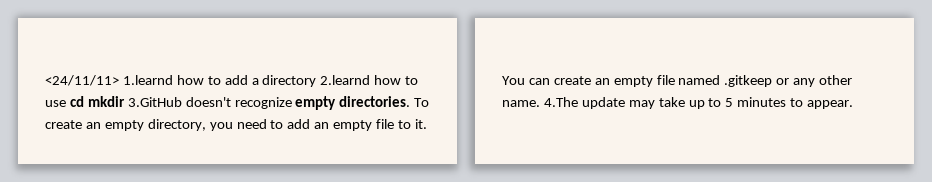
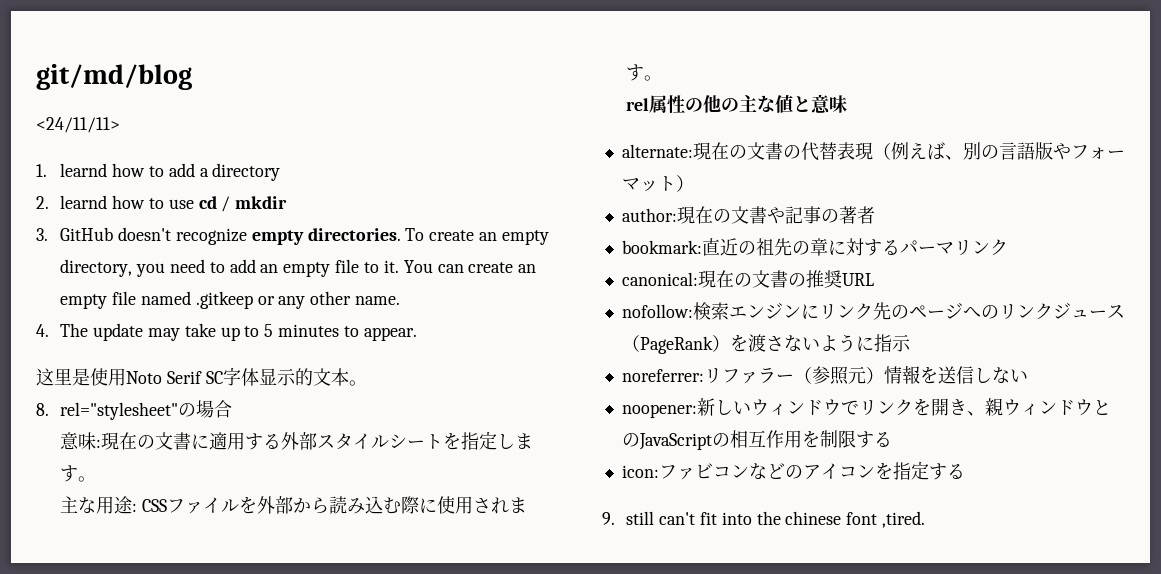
+ git/md/blog
- <24/11/11> 1.learnd how to add a directory 2.learnd how to use cd mkdir 3.GitHub doesn't recognize empty directories.
+ <24/11/11>
+ 1. learnd how to add a directory
+ 2. learnd how to use cd / mkdir
+ 3. GitHub doesn't recognize empty directories.
- You can create an empty file named .gitkeep or any other name. 4.The update may take up to 5 minutes to appear.
+ You can create an empty file named .gitkeep or any other name.
+ 4. The update may take up to 5 minutes to appear.
+ 这里是使用Noto Serif SC字体显示的文本。
+ 8. rel="stylesheet"の場合
+ 意味:現在の文書に適用する外部スタイルシートを指定します。
+ 主な用途: CSSファイルを外部から読み込む際に使用されます。
+ rel属性の他の主な値と意味
+ alternate:現在の文書の代替表現（例えば、別の言語版やフォーマット）
+ author:現在の文書や記事の著者
+ bookmark:直近の祖先の章に対するパーマリンク
+ canonical:現在の文書の推奨URL
+ nofollow:検索エンジンにリンク先のページへのリンクジュース（PageRank）を渡さないように指示
+ noreferrer:リファラー（参照元）情報を送信しない
+ noopener:新しいウィンドウでリンクを開き、親ウィンドウとのJavaScriptの相互作用を制限する
+ icon:ファビコンなどのアイコンを指定する
+ 9. still can't fit into the chinese font ,tired.

